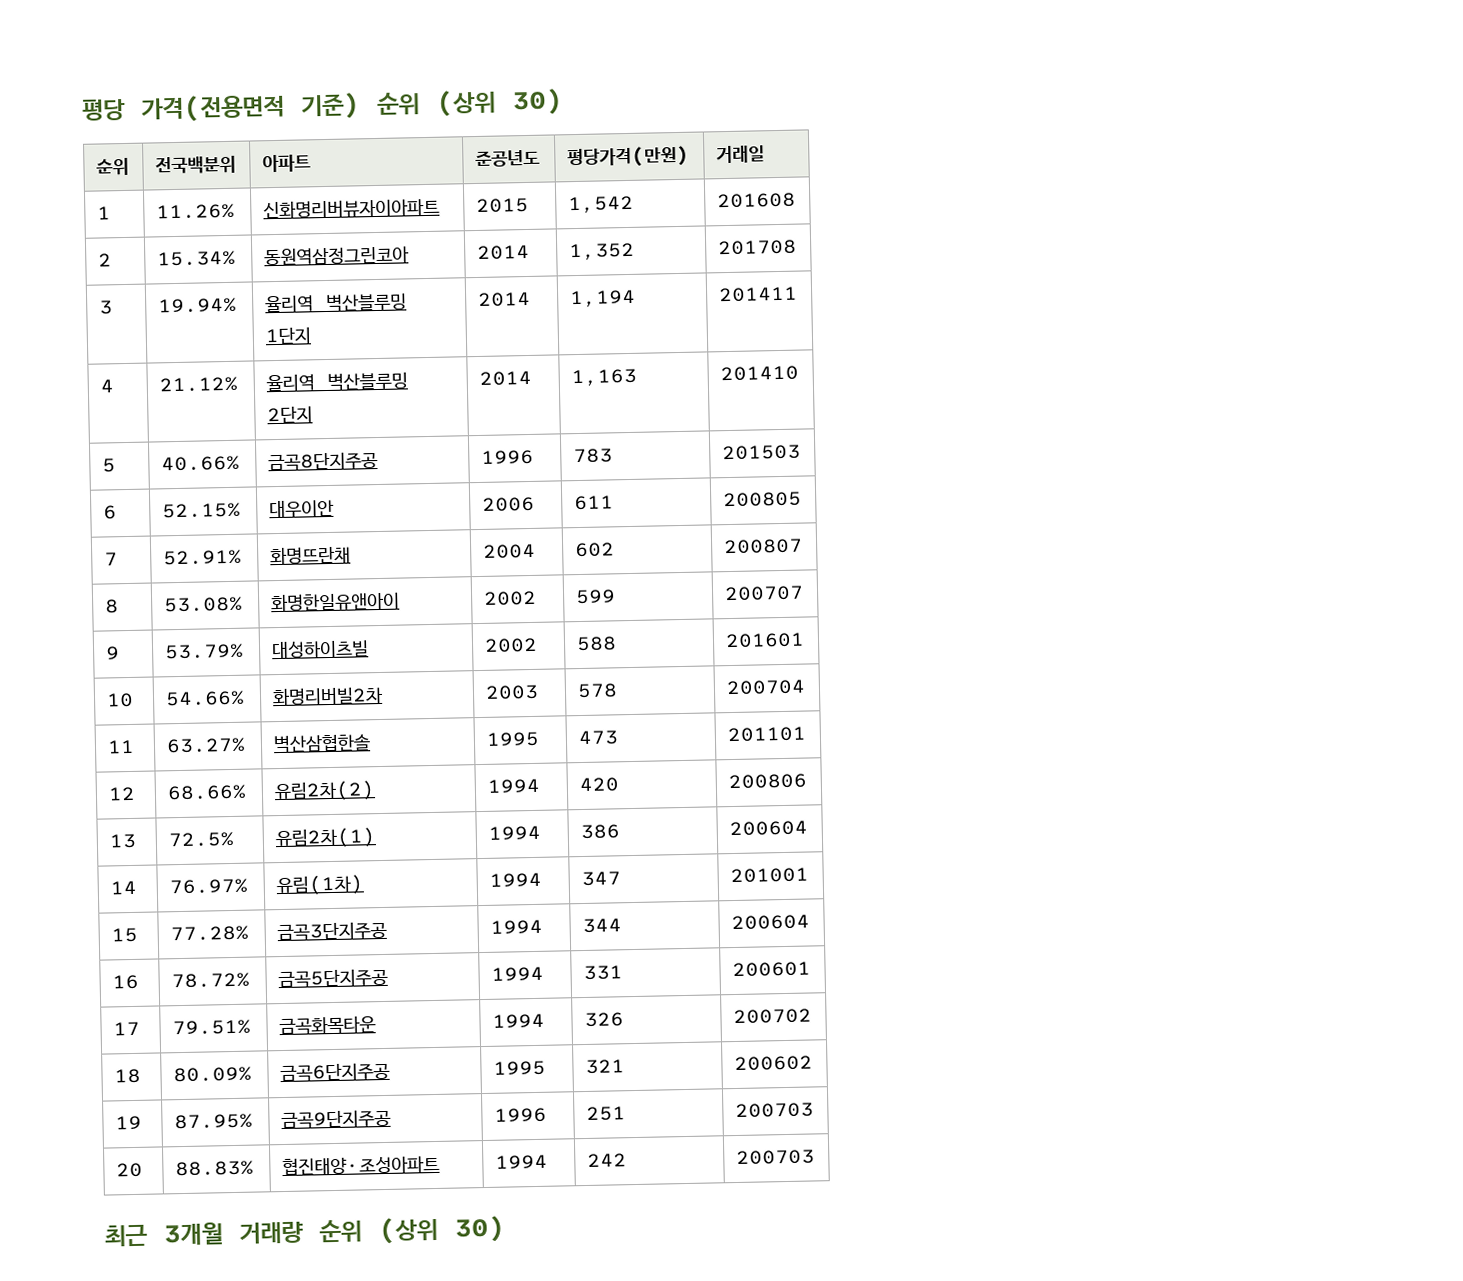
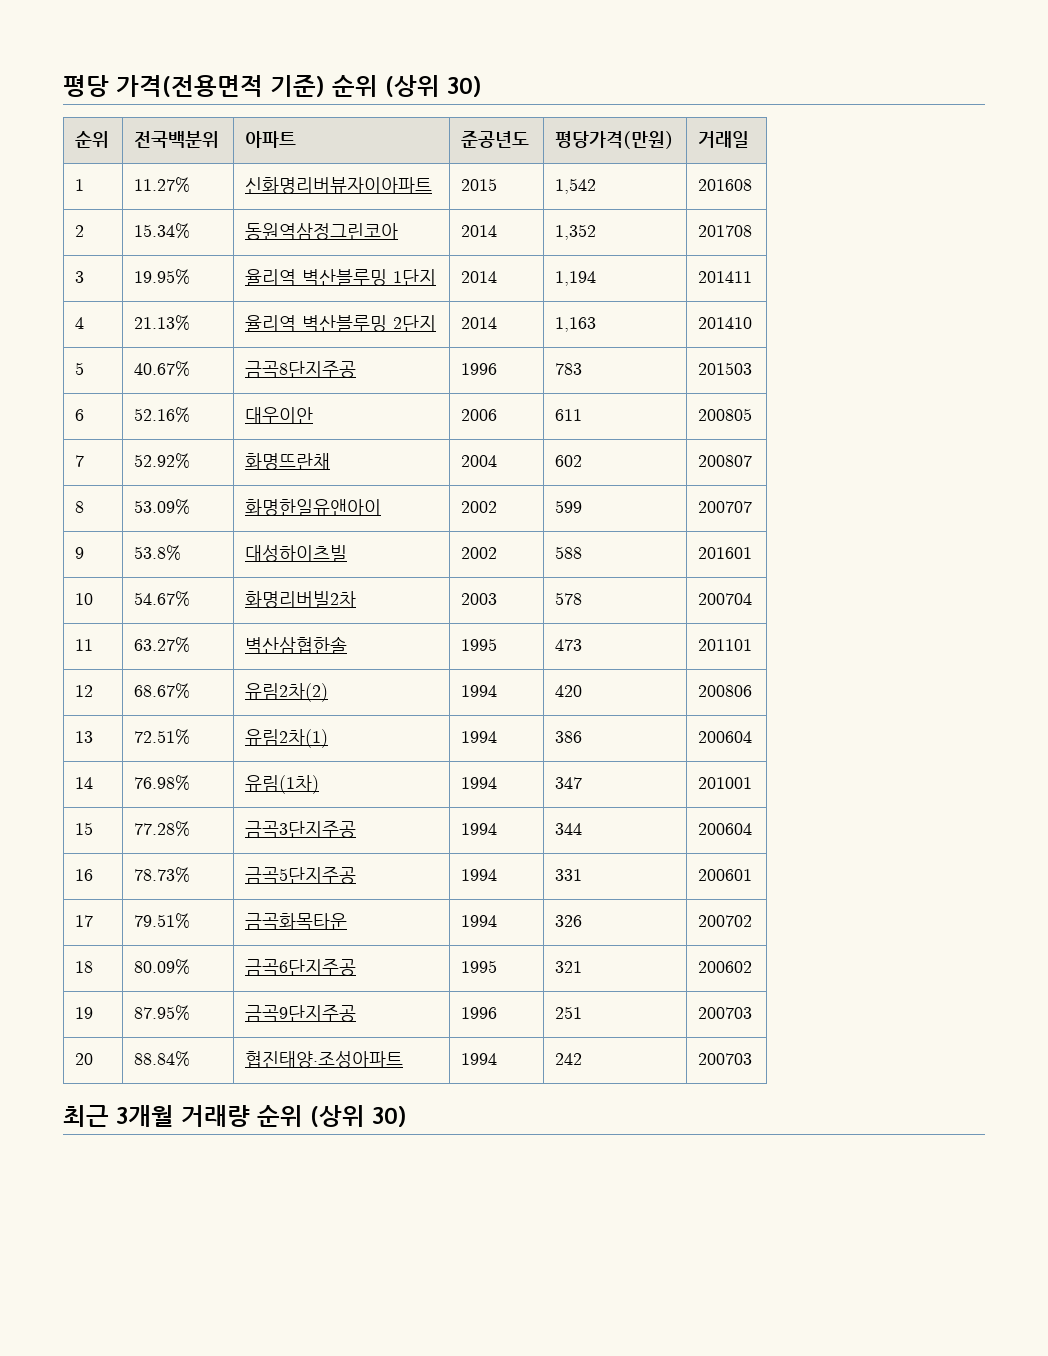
- 1 | 11.26% | 신화명리버뷰자이아파트 | 2015 | 1,542 | 201608
+ 1 | 11.27% | 신화명리버뷰자이아파트 | 2015 | 1,542 | 201608
- 3 | 19.94% | 율리역 벽산블루밍 1단지 | 2014 | 1,194 | 201411
+ 3 | 19.95% | 율리역 벽산블루밍 1단지 | 2014 | 1,194 | 201411
- 4 | 21.12% | 율리역 벽산블루밍 2단지 | 2014 | 1,163 | 201410
+ 4 | 21.13% | 율리역 벽산블루밍 2단지 | 2014 | 1,163 | 201410
- 5 | 40.66% | 금곡8단지주공 | 1996 | 783 | 201503
+ 5 | 40.67% | 금곡8단지주공 | 1996 | 783 | 201503
- 6 | 52.15% | 대우이안 | 2006 | 611 | 200805
+ 6 | 52.16% | 대우이안 | 2006 | 611 | 200805
- 7 | 52.91% | 화명뜨란채 | 2004 | 602 | 200807
+ 7 | 52.92% | 화명뜨란채 | 2004 | 602 | 200807
- 8 | 53.08% | 화명한일유앤아이 | 2002 | 599 | 200707
+ 8 | 53.09% | 화명한일유앤아이 | 2002 | 599 | 200707
- 9 | 53.79% | 대성하이츠빌 | 2002 | 588 | 201601
+ 9 | 53.8% | 대성하이츠빌 | 2002 | 588 | 201601
- 10 | 54.66% | 화명리버빌2차 | 2003 | 578 | 200704
+ 10 | 54.67% | 화명리버빌2차 | 2003 | 578 | 200704
- 12 | 68.66% | 유림2차(2) | 1994 | 420 | 200806
+ 12 | 68.67% | 유림2차(2) | 1994 | 420 | 200806
- 13 | 72.5% | 유림2차(1) | 1994 | 386 | 200604
+ 13 | 72.51% | 유림2차(1) | 1994 | 386 | 200604
- 14 | 76.97% | 유림(1차) | 1994 | 347 | 201001
+ 14 | 76.98% | 유림(1차) | 1994 | 347 | 201001
- 16 | 78.72% | 금곡5단지주공 | 1994 | 331 | 200601
+ 16 | 78.73% | 금곡5단지주공 | 1994 | 331 | 200601
- 20 | 88.83% | 협진태양·조성아파트 | 1994 | 242 | 200703
+ 20 | 88.84% | 협진태양·조성아파트 | 1994 | 242 | 200703

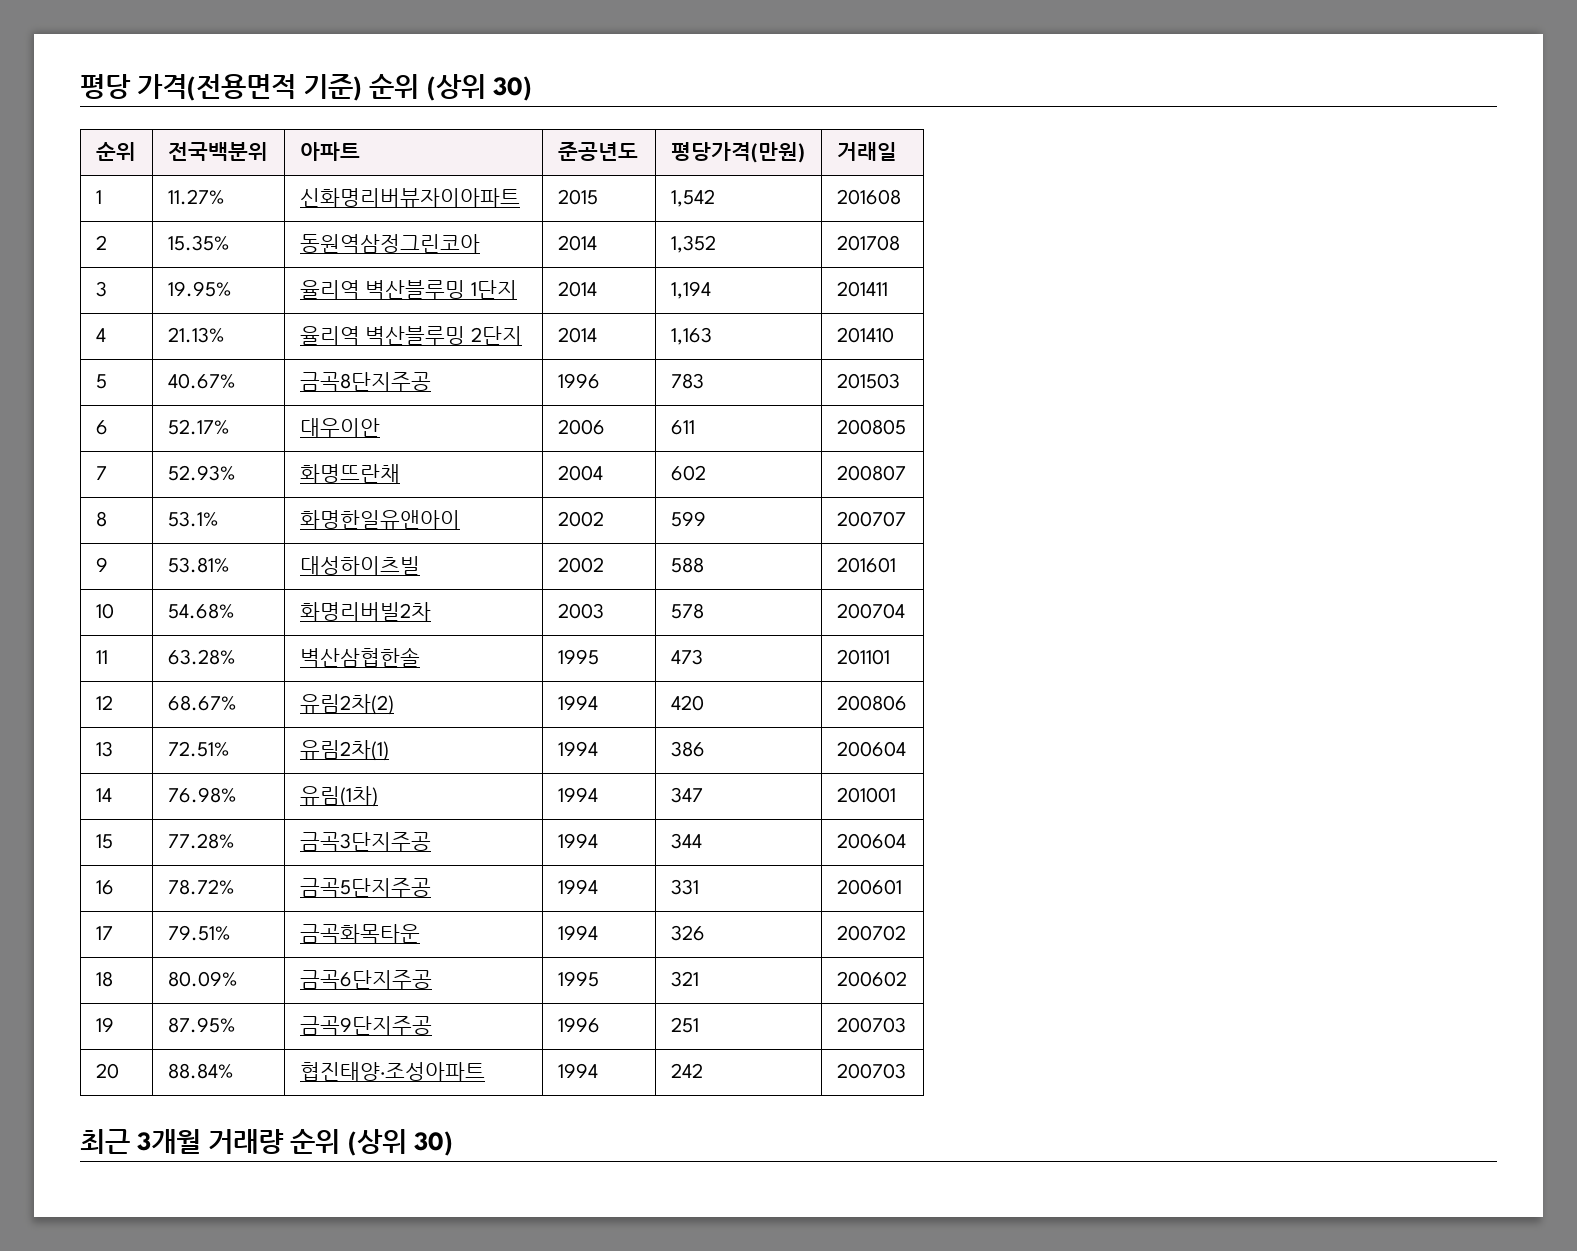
- 2 | 15.34% | 동원역삼정그린코아 | 2014 | 1,352 | 201708
+ 2 | 15.35% | 동원역삼정그린코아 | 2014 | 1,352 | 201708
- 6 | 52.16% | 대우이안 | 2006 | 611 | 200805
+ 6 | 52.17% | 대우이안 | 2006 | 611 | 200805
- 7 | 52.92% | 화명뜨란채 | 2004 | 602 | 200807
+ 7 | 52.93% | 화명뜨란채 | 2004 | 602 | 200807
- 8 | 53.09% | 화명한일유앤아이 | 2002 | 599 | 200707
+ 8 | 53.1% | 화명한일유앤아이 | 2002 | 599 | 200707
- 9 | 53.8% | 대성하이츠빌 | 2002 | 588 | 201601
+ 9 | 53.81% | 대성하이츠빌 | 2002 | 588 | 201601
- 10 | 54.67% | 화명리버빌2차 | 2003 | 578 | 200704
+ 10 | 54.68% | 화명리버빌2차 | 2003 | 578 | 200704
- 11 | 63.27% | 벽산삼협한솔 | 1995 | 473 | 201101
+ 11 | 63.28% | 벽산삼협한솔 | 1995 | 473 | 201101
- 16 | 78.73% | 금곡5단지주공 | 1994 | 331 | 200601
+ 16 | 78.72% | 금곡5단지주공 | 1994 | 331 | 200601

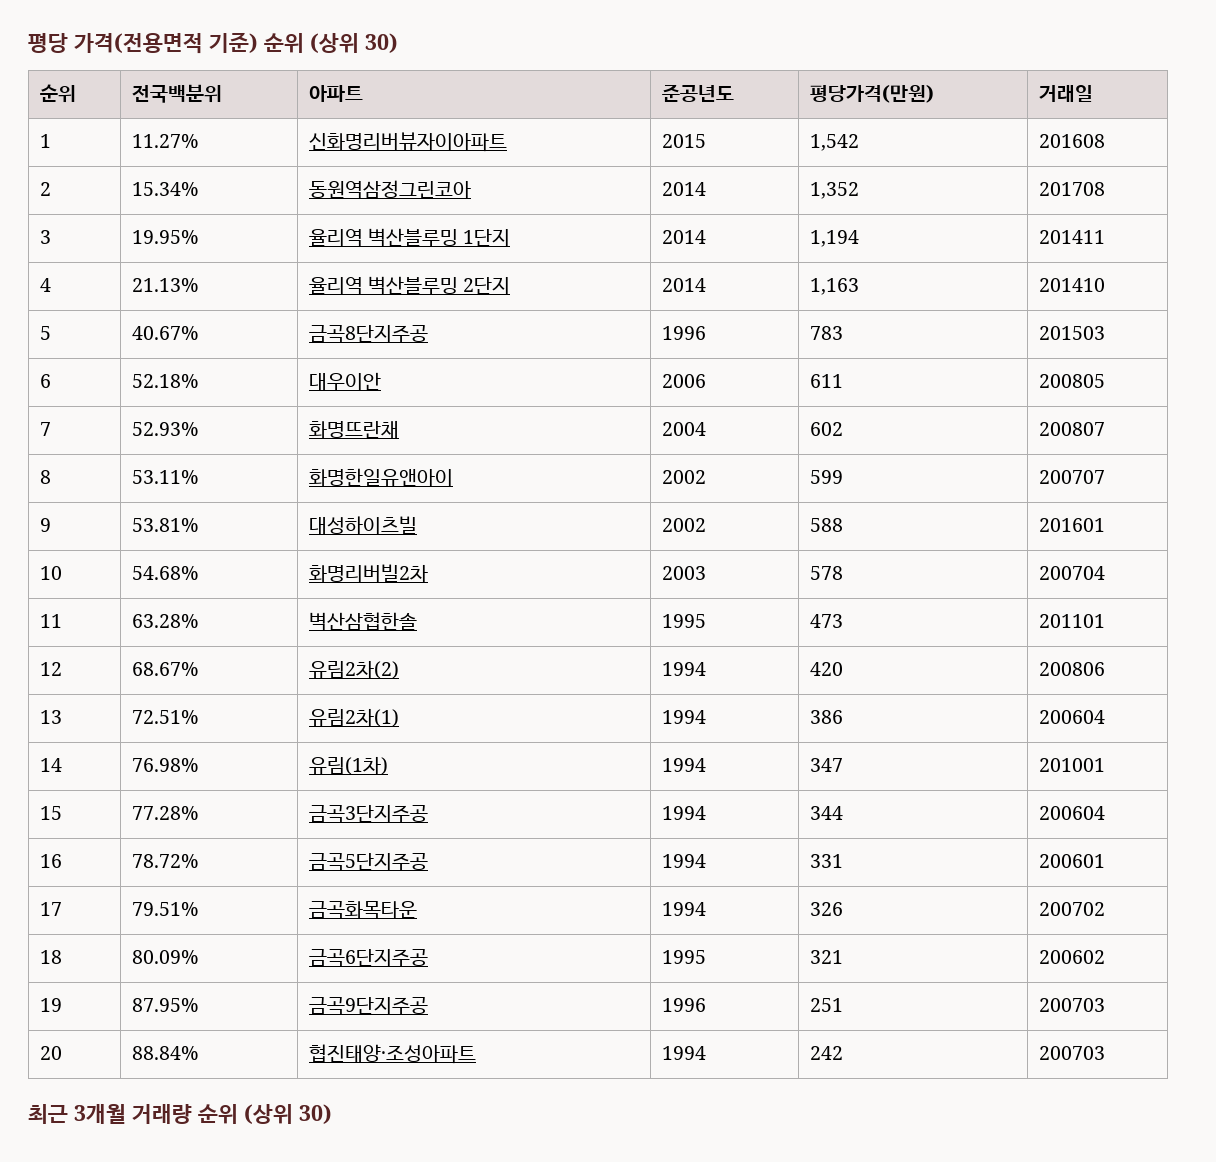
- 2 | 15.35% | 동원역삼정그린코아 | 2014 | 1,352 | 201708
+ 2 | 15.34% | 동원역삼정그린코아 | 2014 | 1,352 | 201708
- 6 | 52.17% | 대우이안 | 2006 | 611 | 200805
+ 6 | 52.18% | 대우이안 | 2006 | 611 | 200805
- 8 | 53.1% | 화명한일유앤아이 | 2002 | 599 | 200707
+ 8 | 53.11% | 화명한일유앤아이 | 2002 | 599 | 200707

